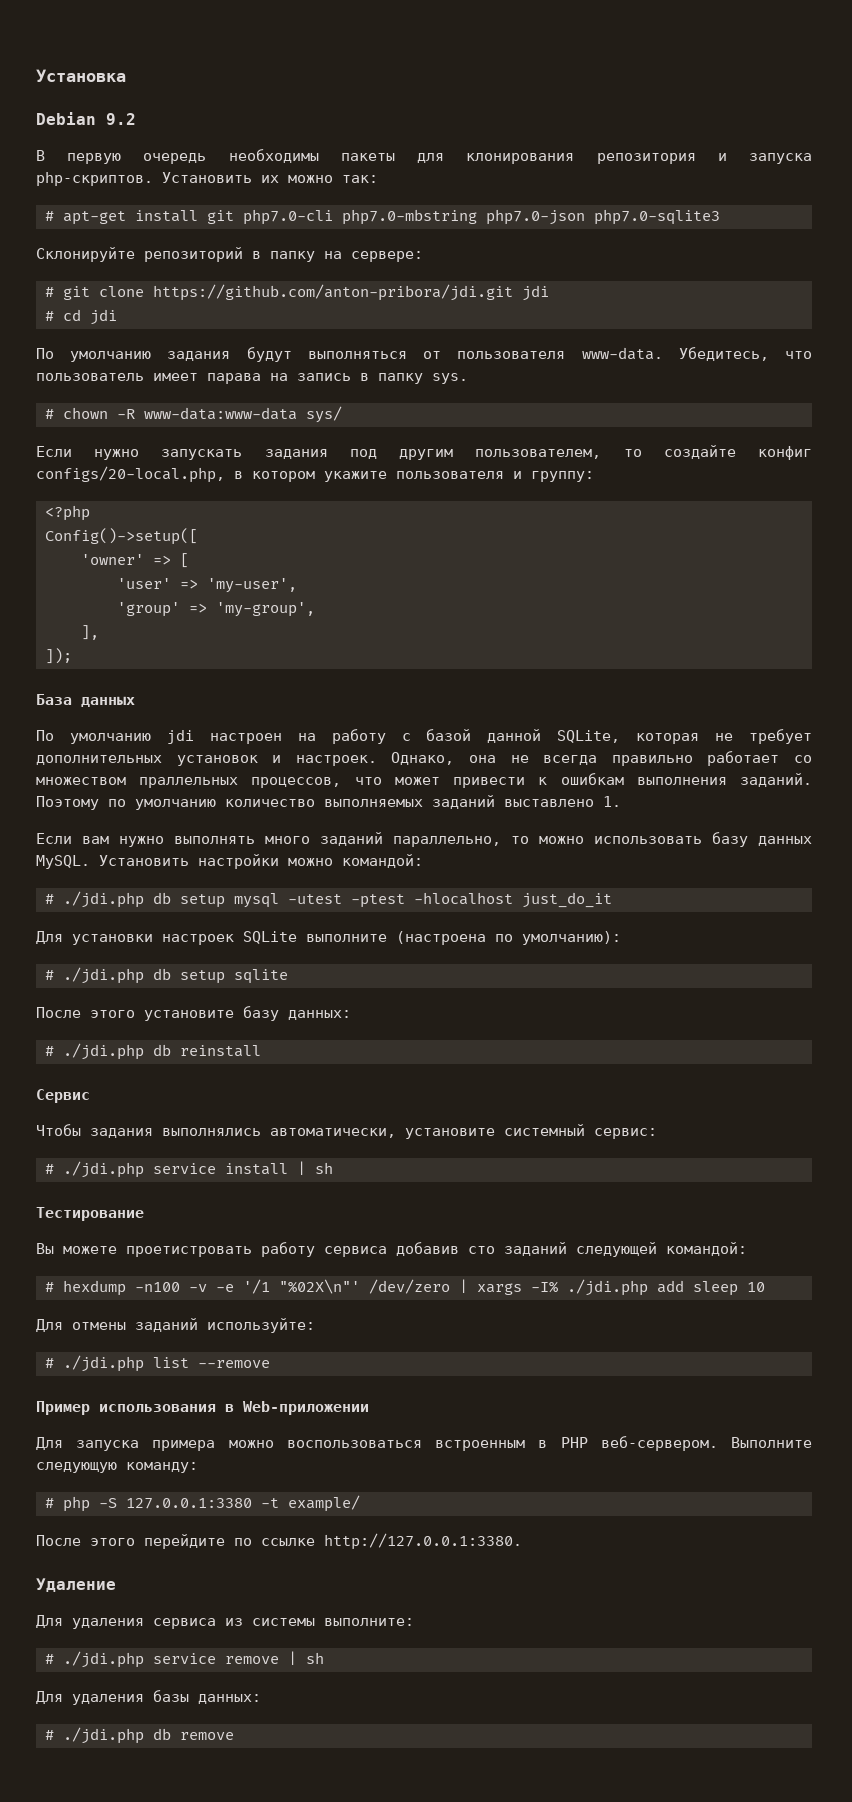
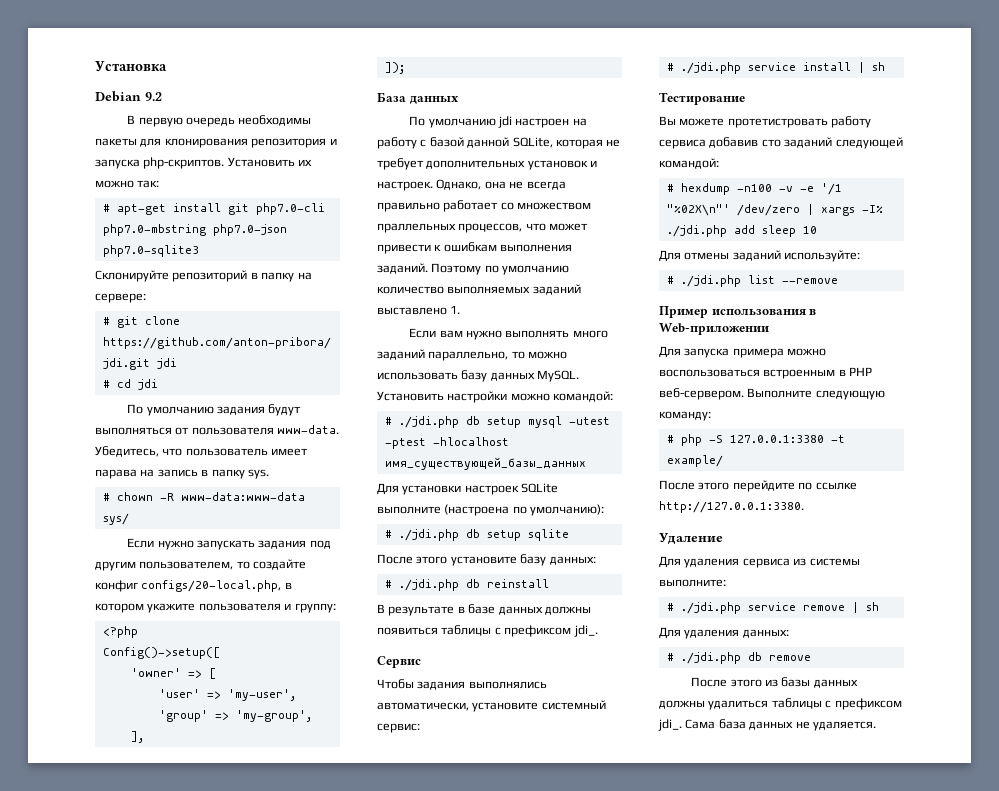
- # ./jdi.php db setup mysql -utest -ptest -hlocalhost just_do_it
+ # ./jdi.php db setup mysql -utest -ptest -hlocalhost имя_существующей_базы_данных
+ В результате в базе данных должны появиться таблицы с префиксом jdi_.
- Вы можете проетистровать работу сервиса добавив сто заданий следующей командой:
+ Вы можете протетистровать работу сервиса добавив сто заданий следующей командой:
- Для удаления базы данных:
+ Для удаления данных:
+ После этого из базы данных должны удалиться таблицы с префиксом jdi_. Сама база данных не удаляется.

